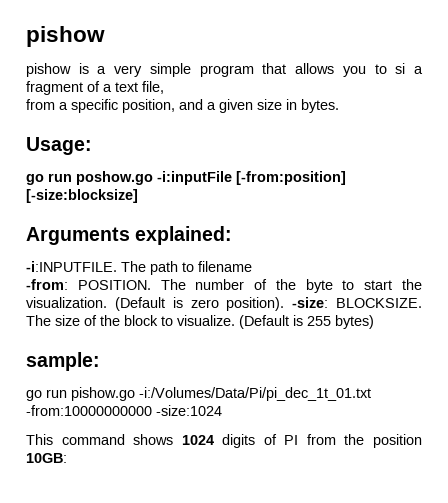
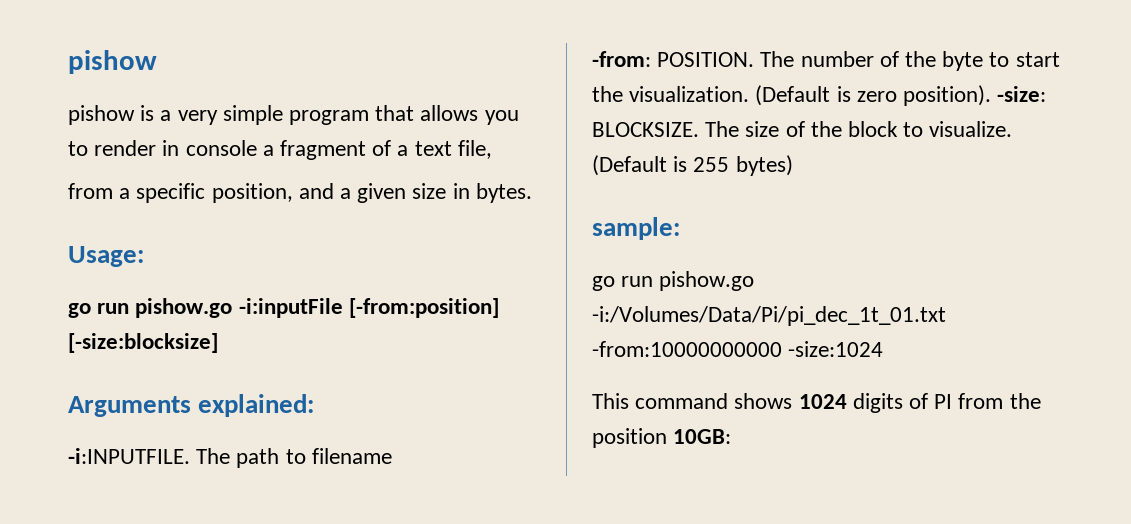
- pishow is a very simple program that allows you to si a fragment of a text file,
+ pishow is a very simple program that allows you to render in console a fragment of a text file,
- go run poshow.go -i:inputFile [-from:position] [-size:blocksize]
+ go run pishow.go -i:inputFile [-from:position] [-size:blocksize]

